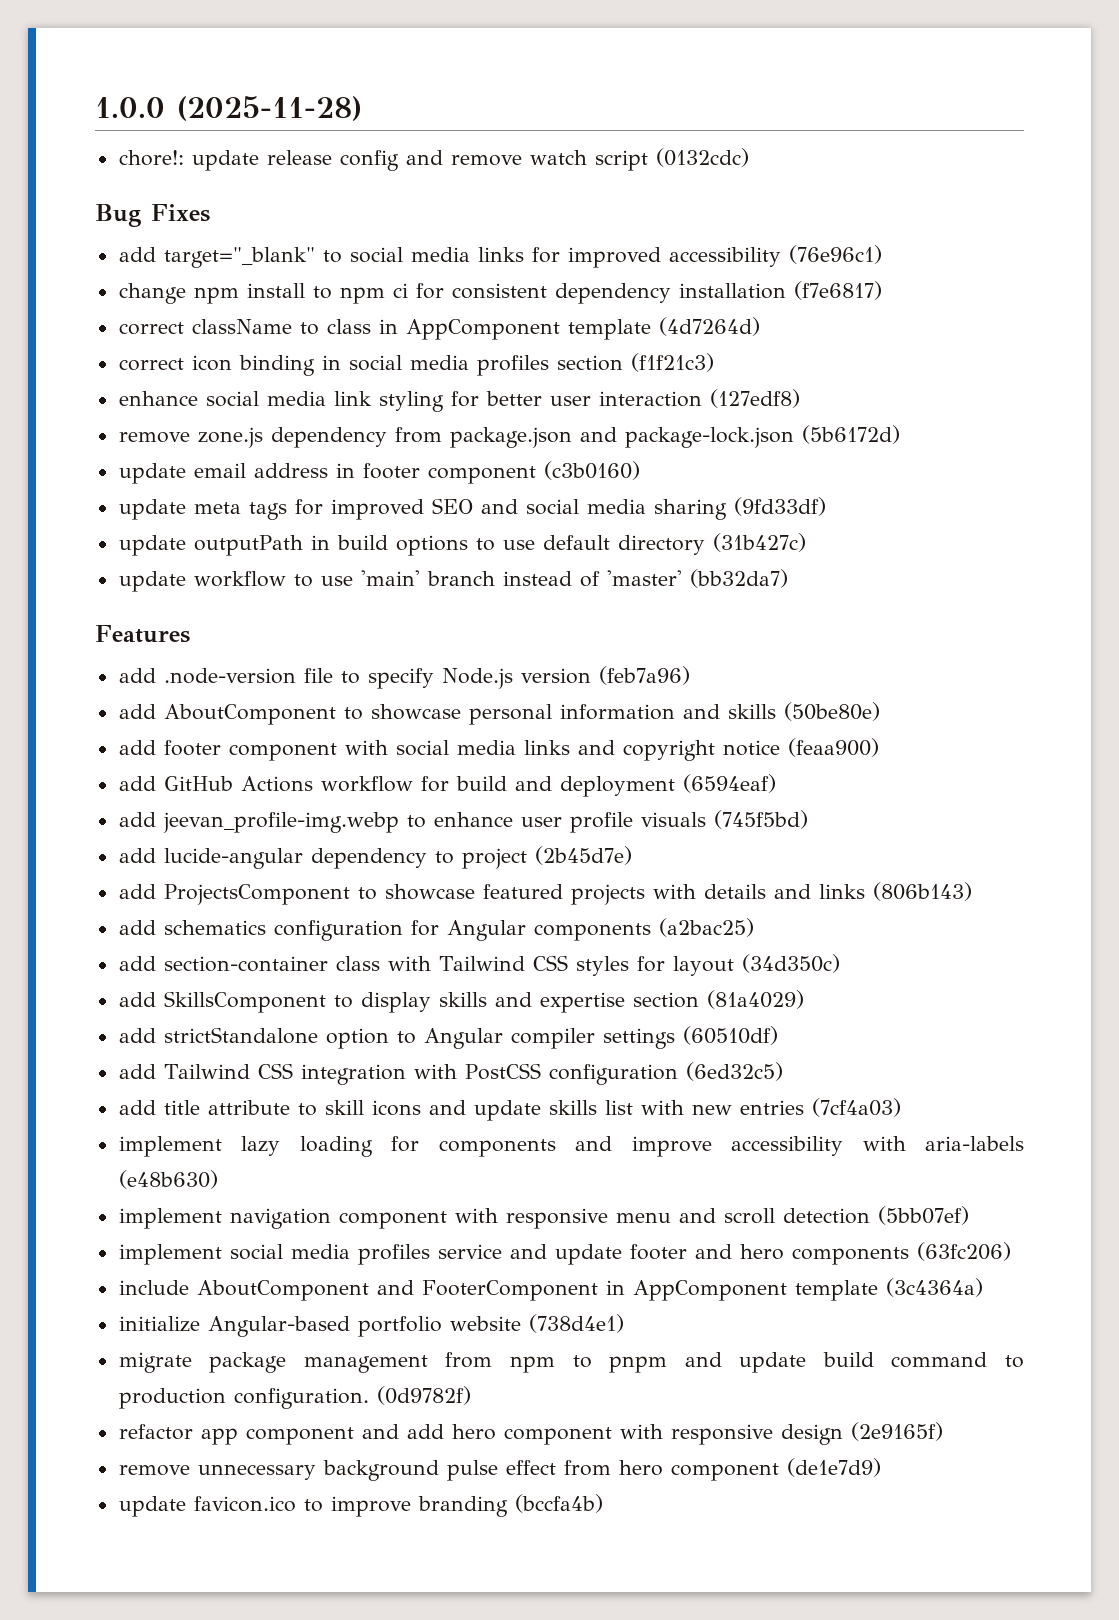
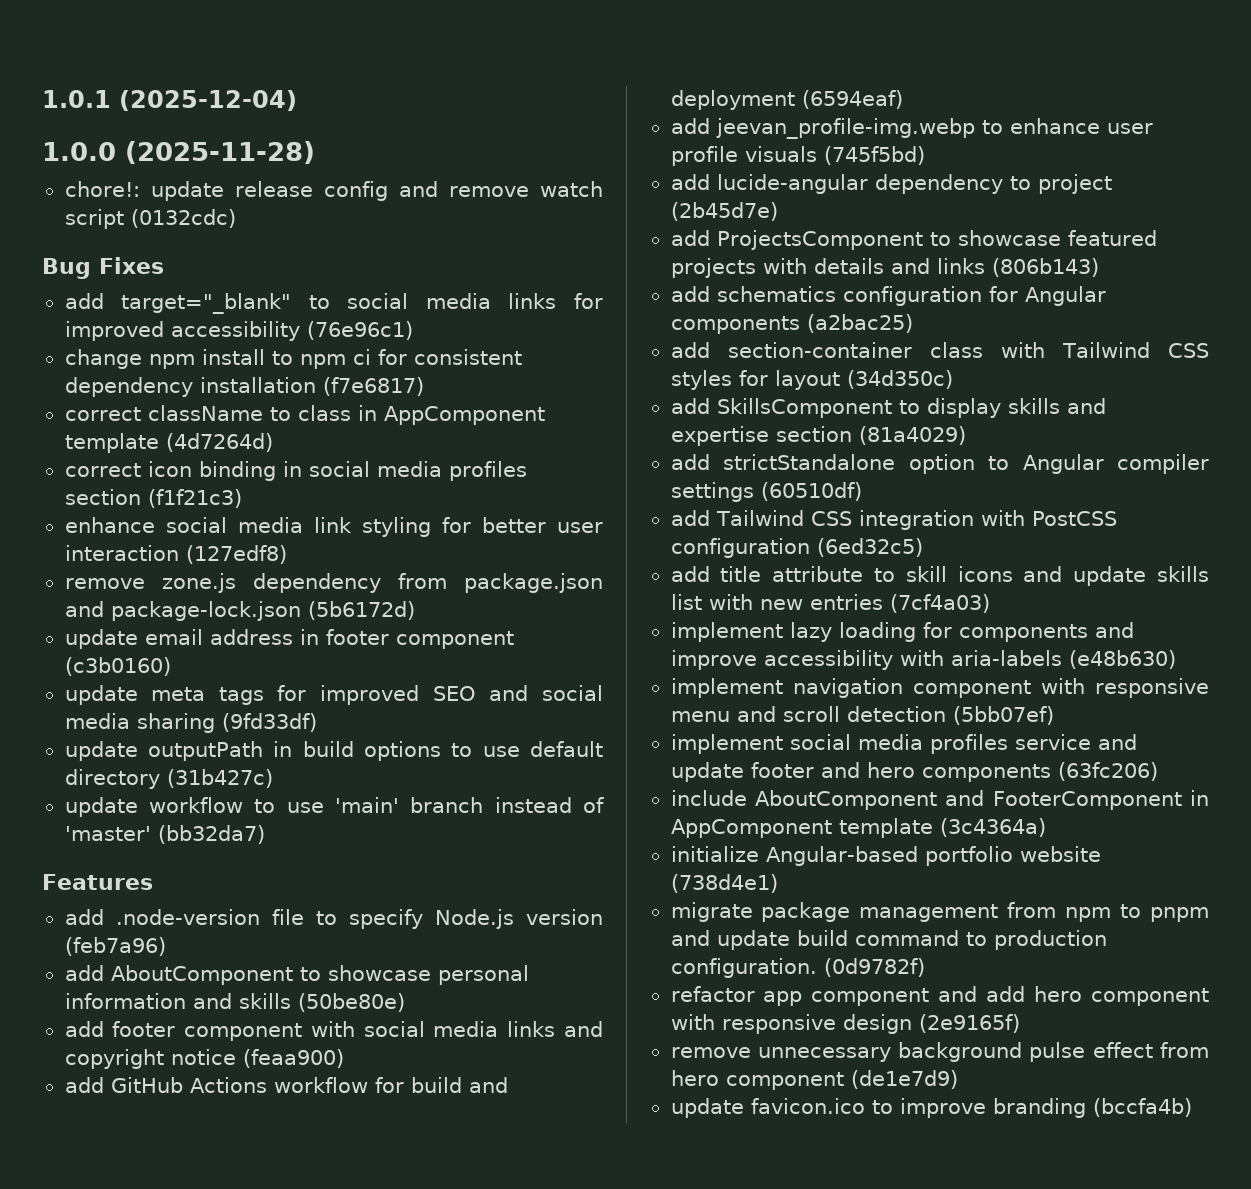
+ 1.0.1 (2025-12-04)

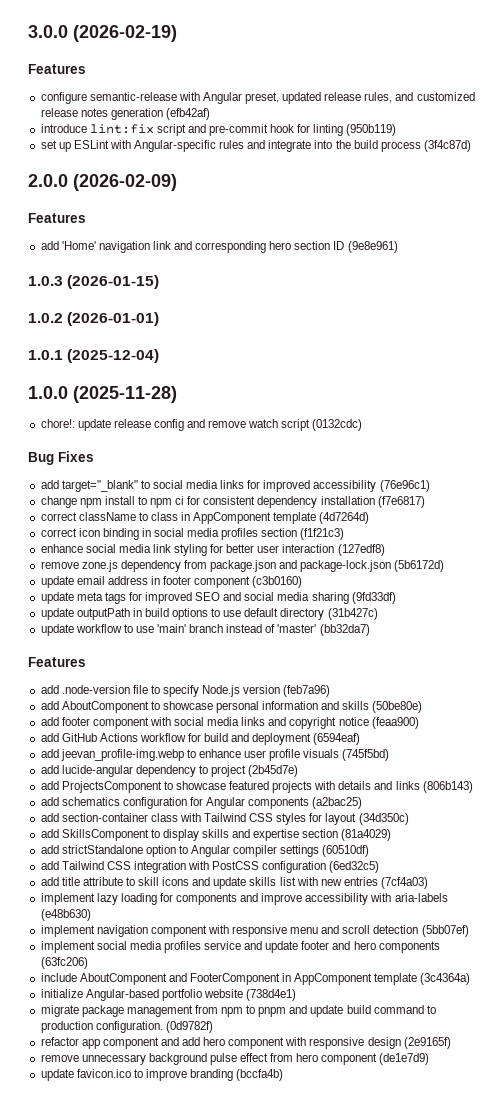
+ 3.0.0 (2026-02-19)
+ Features
+ configure semantic-release with Angular preset, updated release rules, and customized release notes generation (efb42af)
+ introduce lint:fix script and pre-commit hook for linting (950b119)
+ set up ESLint with Angular-specific rules and integrate into the build process (3f4c87d)
+ 2.0.0 (2026-02-09)
+ Features
+ add 'Home' navigation link and corresponding hero section ID (9e8e961)
+ 1.0.3 (2026-01-15)
+ 1.0.2 (2026-01-01)

